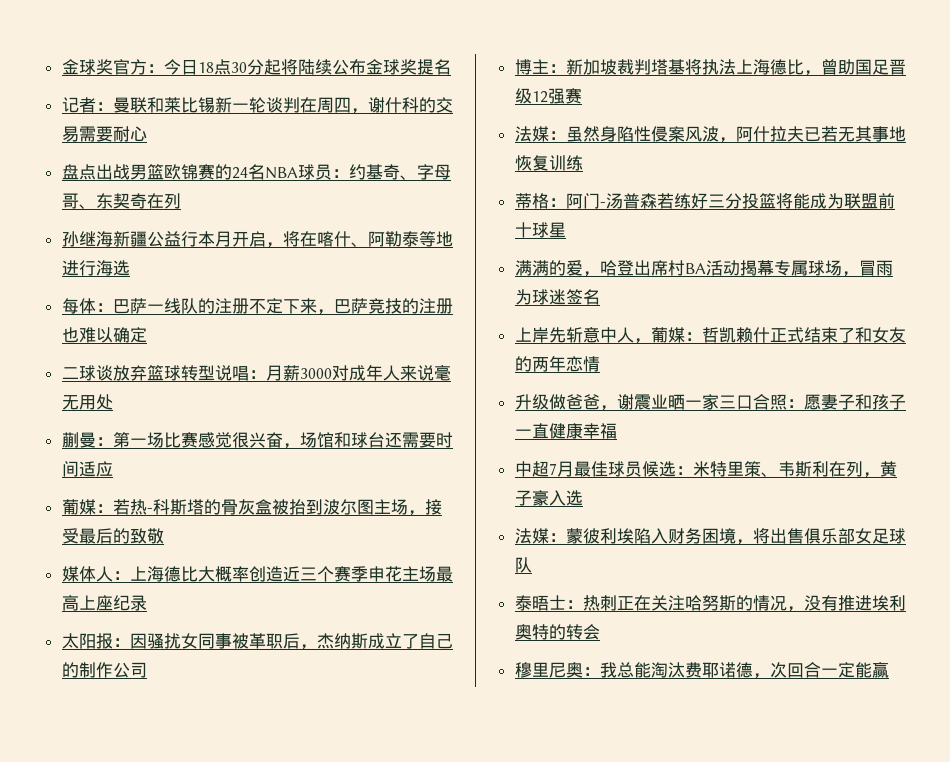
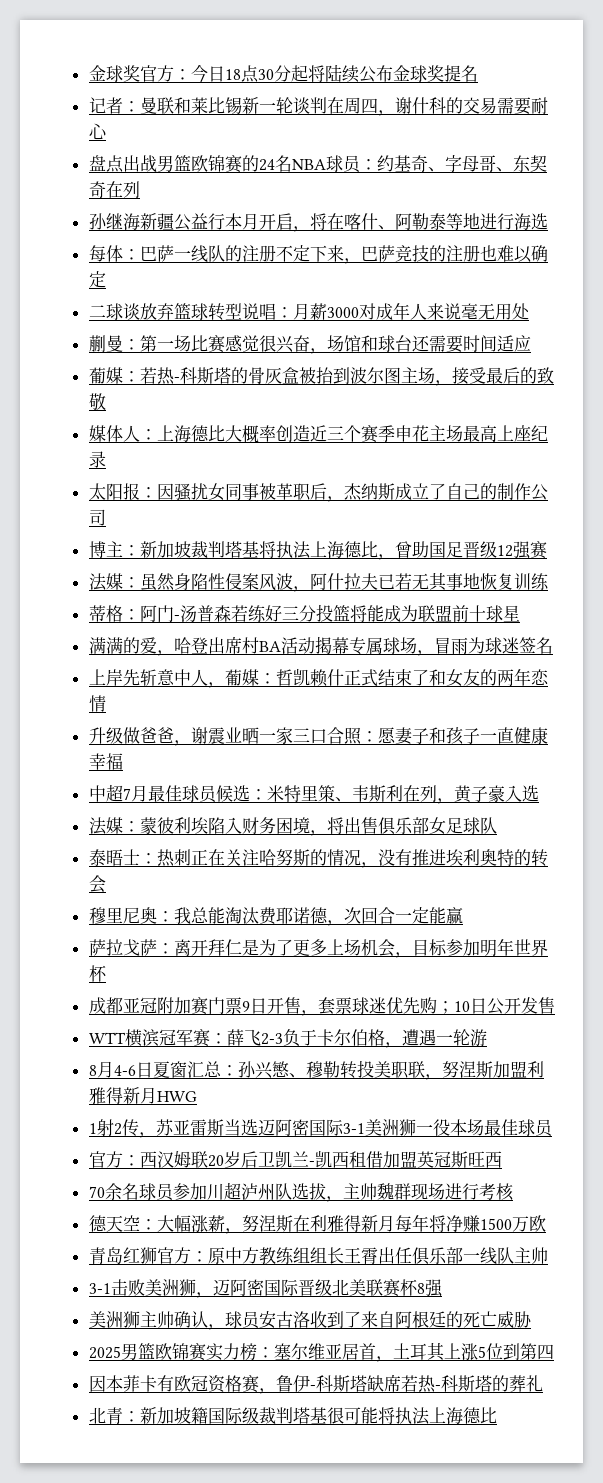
+ 萨拉戈萨：离开拜仁是为了更多上场机会，目标参加明年世界杯
+ 成都亚冠附加赛门票9日开售，套票球迷优先购；10日公开发售
+ WTT横滨冠军赛：薛飞2-3负于卡尔伯格，遭遇一轮游
+ 8月4-6日夏窗汇总：孙兴慜、穆勒转投美职联，努涅斯加盟利雅得新月HWG
+ 1射2传，苏亚雷斯当选迈阿密国际3-1美洲狮一役本场最佳球员
+ 官方：西汉姆联20岁后卫凯兰-凯西租借加盟英冠斯旺西
+ 70余名球员参加川超泸州队选拔，主帅魏群现场进行考核
+ 德天空：大幅涨薪，努涅斯在利雅得新月每年将净赚1500万欧
+ 青岛红狮官方：原中方教练组组长王霄出任俱乐部一线队主帅
+ 3-1击败美洲狮，迈阿密国际晋级北美联赛杯8强
+ 美洲狮主帅确认，球员安古洛收到了来自阿根廷的死亡威胁
+ 2025男篮欧锦赛实力榜：塞尔维亚居首，土耳其上涨5位到第四
+ 因本菲卡有欧冠资格赛，鲁伊-科斯塔缺席若热-科斯塔的葬礼
+ 北青：新加坡籍国际级裁判塔基很可能将执法上海德比

